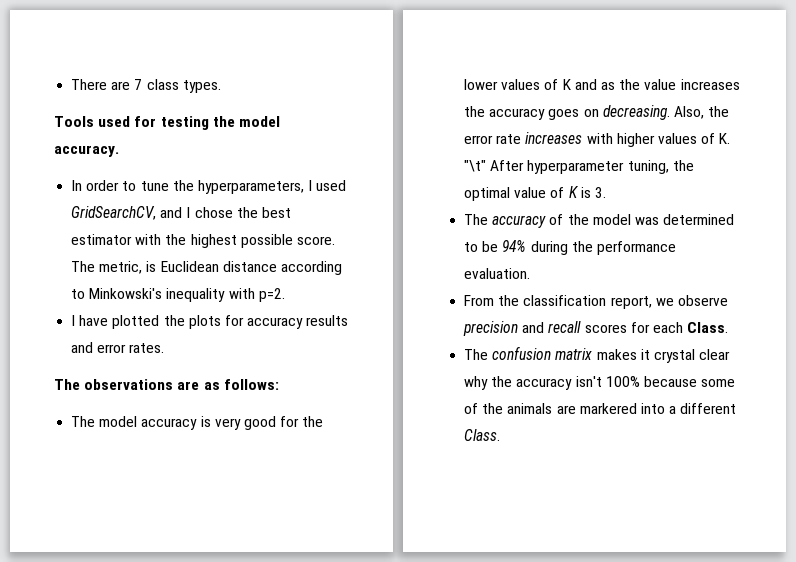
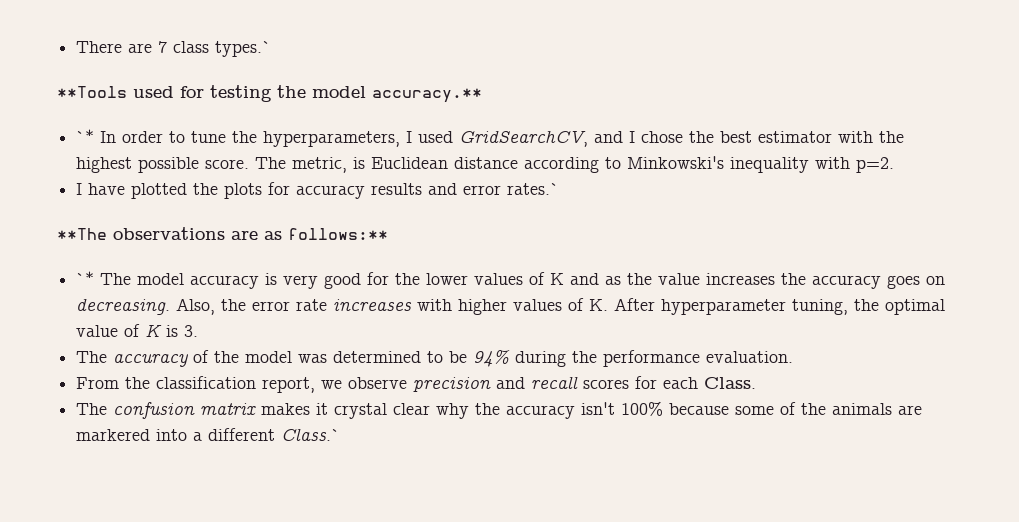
- There are 7 class types.
- Tools used for testing the model accuracy.
- In order to tune the hyperparameters, I used GridSearchCV, and I chose the best estimator with the highest possible score.
+ There are 7 class types.`
+ **Tools used for testing the model accuracy.**
+ `* In order to tune the hyperparameters, I used GridSearchCV, and I chose the best estimator with the highest possible score.
- I have plotted the plots for accuracy results and error rates.
- The observations are as follows:
- The model accuracy is very good for the lower values of K and as the value increases the accuracy goes on decreasing.
+ I have plotted the plots for accuracy results and error rates.`
+ **The observations are as follows:**
+ `* The model accuracy is very good for the lower values of K and as the value increases the accuracy goes on decreasing.
- Also, the error rate increases with higher values of K. "\t" After hyperparameter tuning, the optimal value of K is 3.
+ Also, the error rate increases with higher values of K. After hyperparameter tuning, the optimal value of K is 3.
- The confusion matrix makes it crystal clear why the accuracy isn't 100% because some of the animals are markered into a different Class.
+ The confusion matrix makes it crystal clear why the accuracy isn't 100% because some of the animals are markered into a different Class.`

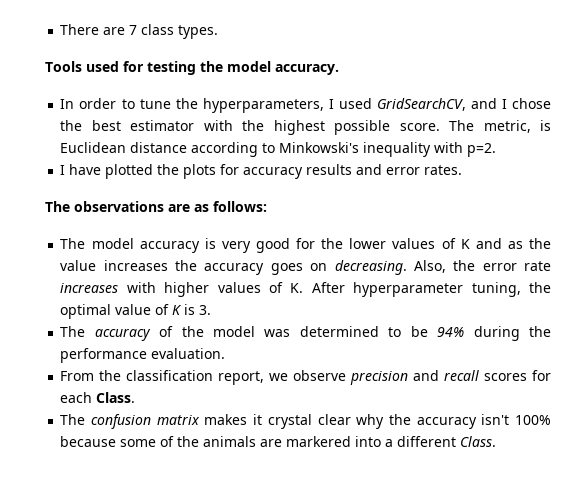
- There are 7 class types.`
- **Tools used for testing the model accuracy.**
- `* In order to tune the hyperparameters, I used GridSearchCV, and I chose the best estimator with the highest possible score.
+ There are 7 class types.
+ Tools used for testing the model accuracy.
+ In order to tune the hyperparameters, I used GridSearchCV, and I chose the best estimator with the highest possible score.
- I have plotted the plots for accuracy results and error rates.`
- **The observations are as follows:**
- `* The model accuracy is very good for the lower values of K and as the value increases the accuracy goes on decreasing.
+ I have plotted the plots for accuracy results and error rates.
+ The observations are as follows:
+ The model accuracy is very good for the lower values of K and as the value increases the accuracy goes on decreasing.
- The confusion matrix makes it crystal clear why the accuracy isn't 100% because some of the animals are markered into a different Class.`
+ The confusion matrix makes it crystal clear why the accuracy isn't 100% because some of the animals are markered into a different Class.

